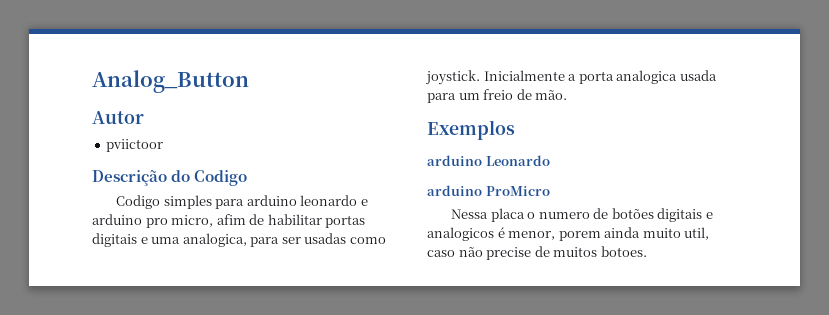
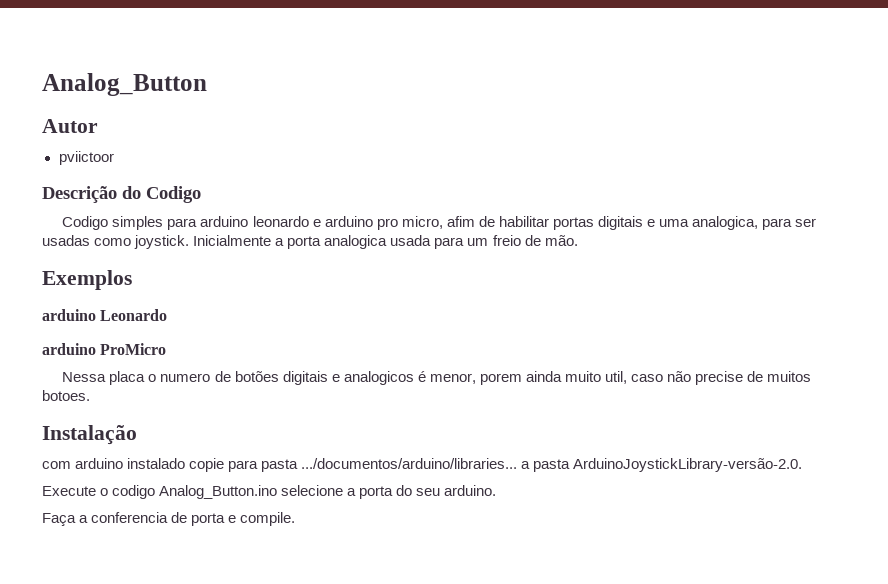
+ Instalação
+ com arduino instalado copie para pasta .../documentos/arduino/libraries... a pasta ArduinoJoystickLibrary-versão-2.0.
+ Execute o codigo Analog_Button.ino selecione a porta do seu arduino.
+ Faça a conferencia de porta e compile.

